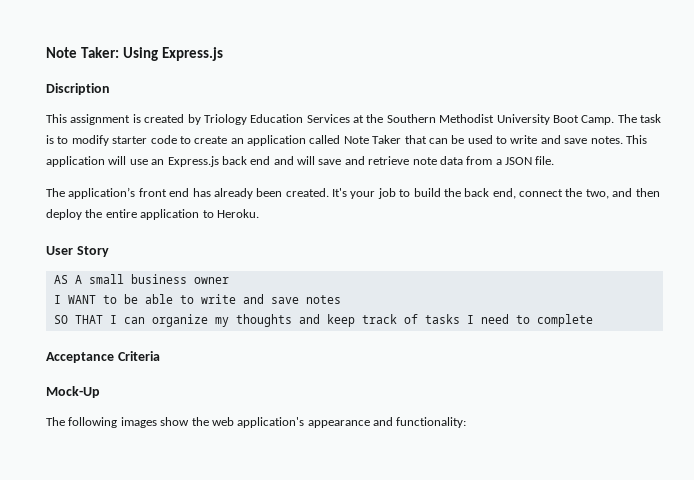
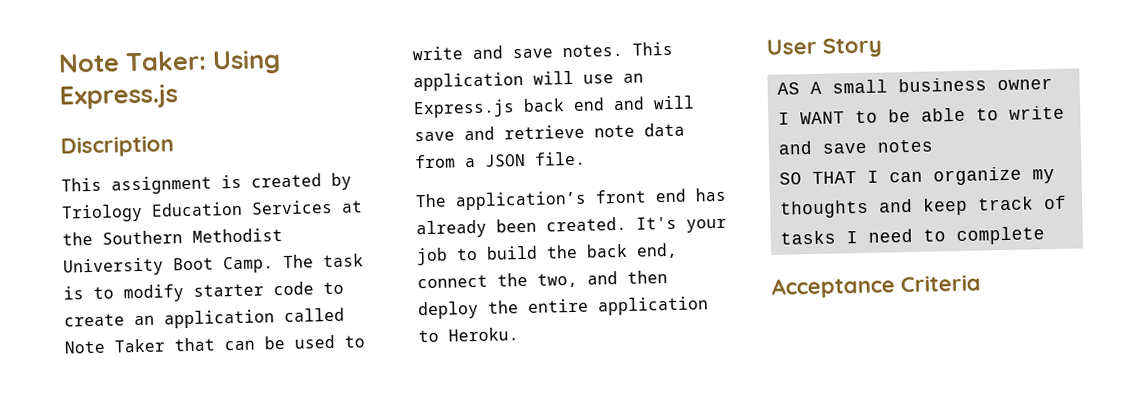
- Mock-Up
- The following images show the web application's appearance and functionality:

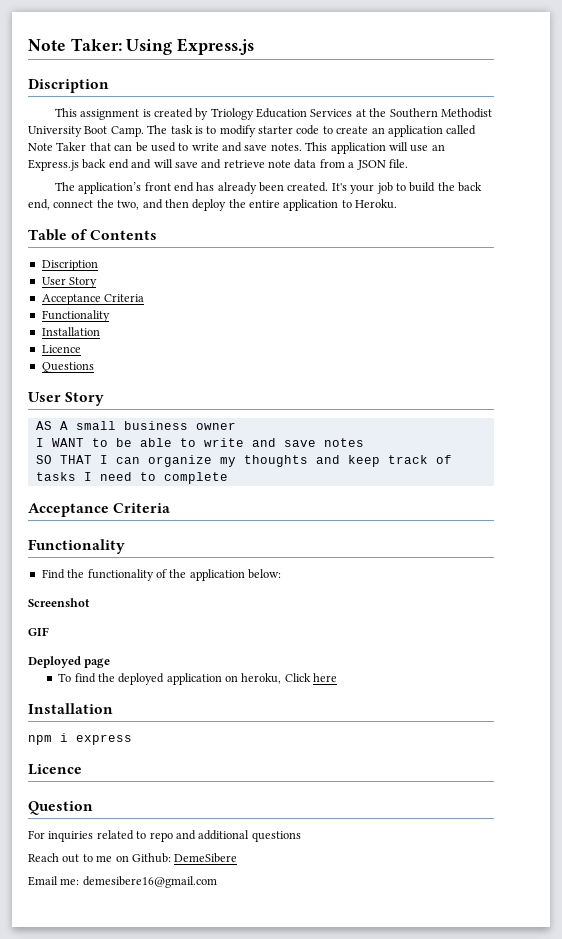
+ Table of Contents
+ Discription
+ User Story
+ Acceptance Criteria
+ Functionality
+ Installation
+ Licence
+ Questions
  SO THAT I can organize my thoughts and keep track of tasks I need to complete
  Acceptance Criteria
+ Functionality
+ Find the functionality of the application below:
+ Screenshot
+ GIF
+ Deployed page
+ To find the deployed application on heroku, Click here
+ Installation
+ npm i express
+ Licence
+ Question
+ For inquiries related to repo and additional questions
+ Reach out to me on Github: DemeSibere
+ Email me: demesibere16@gmail.com

